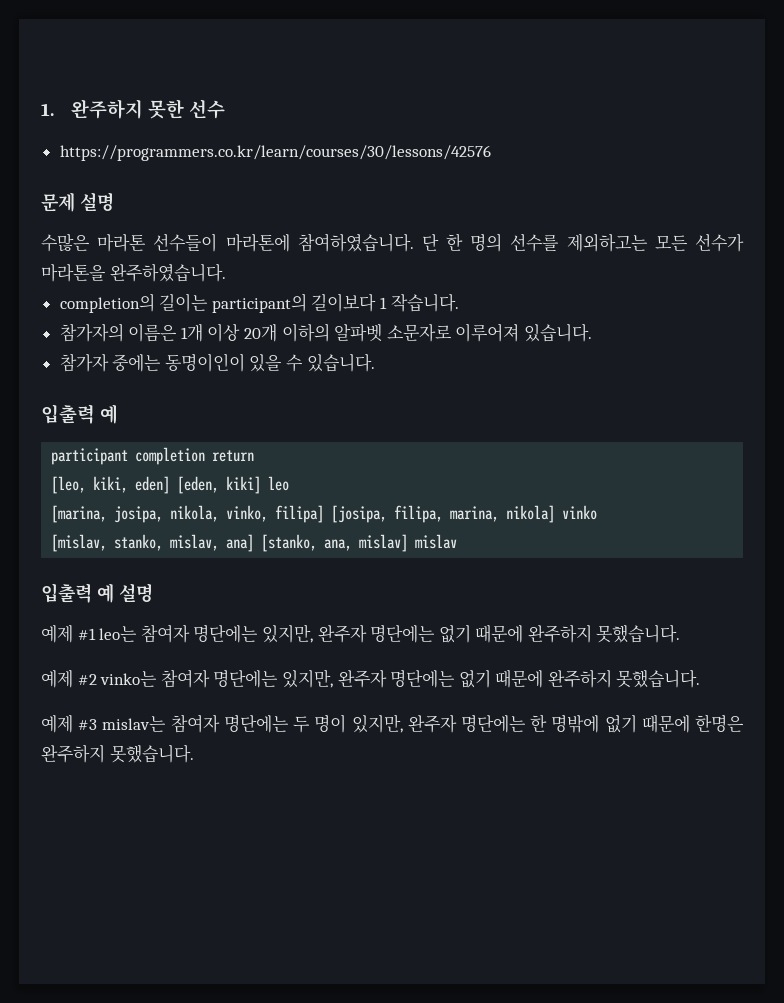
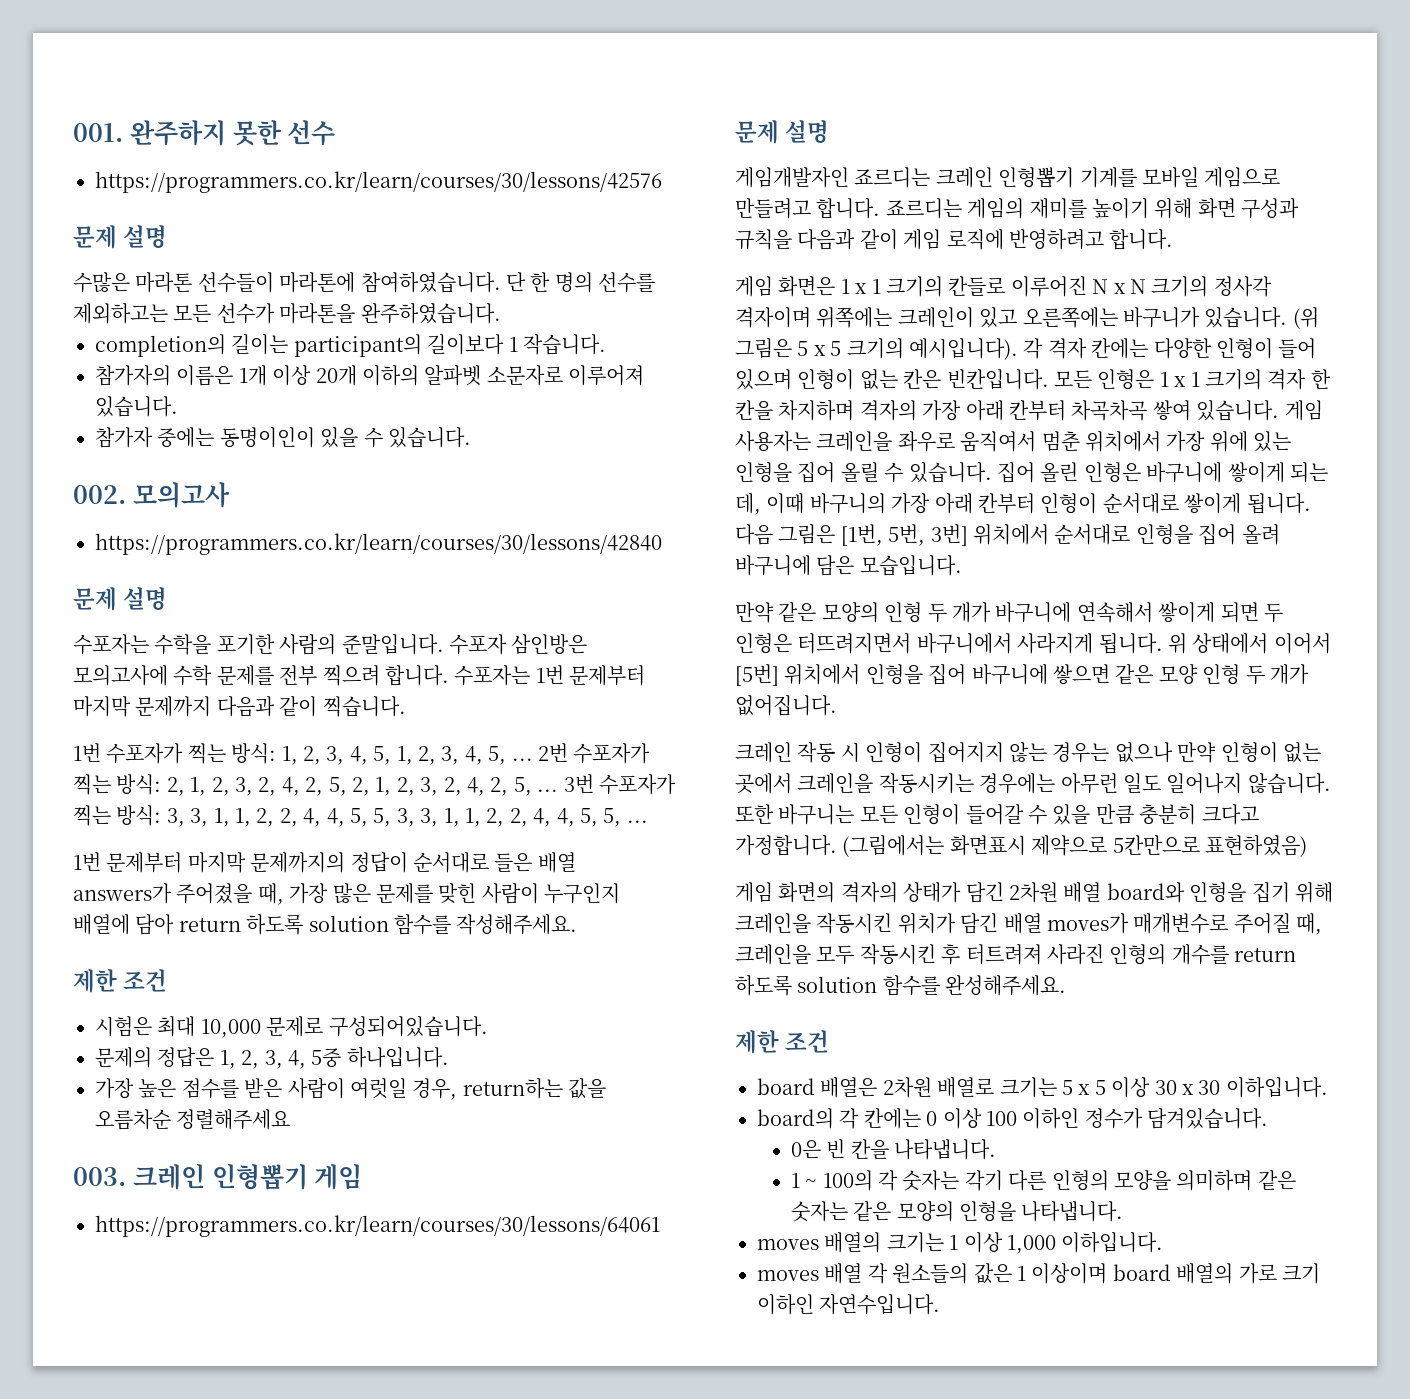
- 1. 완주하지 못한 선수
+ 001. 완주하지 못한 선수
  참가자 중에는 동명이인이 있을 수 있습니다.
- 입출력 예
- participant completion return
- [leo, kiki, eden] [eden, kiki] leo
- [marina, josipa, nikola, vinko, filipa] [josipa, filipa, marina, nikola] vinko
- [mislav, stanko, mislav, ana] [stanko, ana, mislav] mislav
- 입출력 예 설명
- 예제 #1 leo는 참여자 명단에는 있지만, 완주자 명단에는 없기 때문에 완주하지 못했습니다.
- 예제 #2 vinko는 참여자 명단에는 있지만, 완주자 명단에는 없기 때문에 완주하지 못했습니다.
- 예제 #3 mislav는 참여자 명단에는 두 명이 있지만, 완주자 명단에는 한 명밖에 없기 때문에 한명은 완주하지 못했습니다.
+ 002. 모의고사
+ https://programmers.co.kr/learn/courses/30/lessons/42840
+ 문제 설명
+ 수포자는 수학을 포기한 사람의 준말입니다. 수포자 삼인방은 모의고사에 수학 문제를 전부 찍으려 합니다. 수포자는 1번 문제부터 마지막 문제까지 다음과 같이 찍습니다.
+ 1번 수포자가 찍는 방식: 1, 2, 3, 4, 5, 1, 2, 3, 4, 5, ... 2번 수포자가 찍는 방식: 2, 1, 2, 3, 2, 4, 2, 5, 2, 1, 2, 3, 2, 4, 2, 5, ... 3번 수포자가 찍는 방식: 3, 3, 1, 1, 2, 2, 4, 4, 5, 5, 3, 3, 1, 1, 2, 2, 4, 4, 5, 5, ...
+ 1번 문제부터 마지막 문제까지의 정답이 순서대로 들은 배열 answers가 주어졌을 때, 가장 많은 문제를 맞힌 사람이 누구인지 배열에 담아 return 하도록 solution 함수를 작성해주세요.
+ 제한 조건
+ 시험은 최대 10,000 문제로 구성되어있습니다.
+ 문제의 정답은 1, 2, 3, 4, 5중 하나입니다.
+ 가장 높은 점수를 받은 사람이 여럿일 경우, return하는 값을 오름차순 정렬해주세요
+ 003. 크레인 인형뽑기 게임
+ https://programmers.co.kr/learn/courses/30/lessons/64061
+ 문제 설명
+ 게임개발자인 죠르디는 크레인 인형뽑기 기계를 모바일 게임으로 만들려고 합니다. 죠르디는 게임의 재미를 높이기 위해 화면 구성과 규칙을 다음과 같이 게임 로직에 반영하려고 합니다.
+ 게임 화면은 1 x 1 크기의 칸들로 이루어진 N x N 크기의 정사각 격자이며 위쪽에는 크레인이 있고 오른쪽에는 바구니가 있습니다. (위 그림은 5 x 5 크기의 예시입니다). 각 격자 칸에는 다양한 인형이 들어 있으며 인형이 없는 칸은 빈칸입니다. 모든 인형은 1 x 1 크기의 격자 한 칸을 차지하며 격자의 가장 아래 칸부터 차곡차곡 쌓여 있습니다. 게임 사용자는 크레인을 좌우로 움직여서 멈춘 위치에서 가장 위에 있는 인형을 집어 올릴 수 있습니다. 집어 올린 인형은 바구니에 쌓이게 되는 데, 이때 바구니의 가장 아래 칸부터 인형이 순서대로 쌓이게 됩니다. 다음 그림은 [1번, 5번, 3번] 위치에서 순서대로 인형을 집어 올려 바구니에 담은 모습입니다.
+ 만약 같은 모양의 인형 두 개가 바구니에 연속해서 쌓이게 되면 두 인형은 터뜨려지면서 바구니에서 사라지게 됩니다. 위 상태에서 이어서 [5번] 위치에서 인형을 집어 바구니에 쌓으면 같은 모양 인형 두 개가 없어집니다.
+ 크레인 작동 시 인형이 집어지지 않는 경우는 없으나 만약 인형이 없는 곳에서 크레인을 작동시키는 경우에는 아무런 일도 일어나지 않습니다. 또한 바구니는 모든 인형이 들어갈 수 있을 만큼 충분히 크다고 가정합니다. (그림에서는 화면표시 제약으로 5칸만으로 표현하였음)
+ 게임 화면의 격자의 상태가 담긴 2차원 배열 board와 인형을 집기 위해 크레인을 작동시킨 위치가 담긴 배열 moves가 매개변수로 주어질 때, 크레인을 모두 작동시킨 후 터트려져 사라진 인형의 개수를 return 하도록 solution 함수를 완성해주세요.
+ 제한 조건
+ board 배열은 2차원 배열로 크기는 5 x 5 이상 30 x 30 이하입니다.
+ board의 각 칸에는 0 이상 100 이하인 정수가 담겨있습니다.
+ 0은 빈 칸을 나타냅니다.
+ 1 ~ 100의 각 숫자는 각기 다른 인형의 모양을 의미하며 같은 숫자는 같은 모양의 인형을 나타냅니다.
+ moves 배열의 크기는 1 이상 1,000 이하입니다.
+ moves 배열 각 원소들의 값은 1 이상이며 board 배열의 가로 크기 이하인 자연수입니다.

